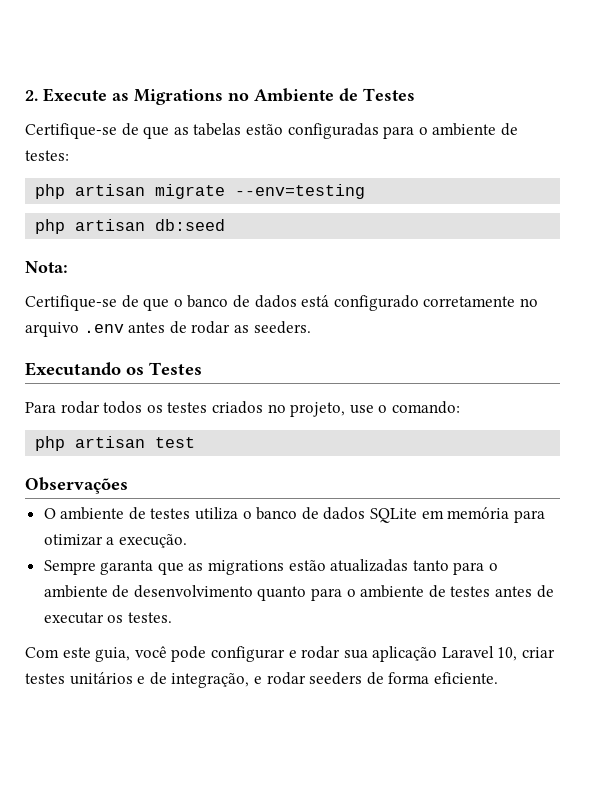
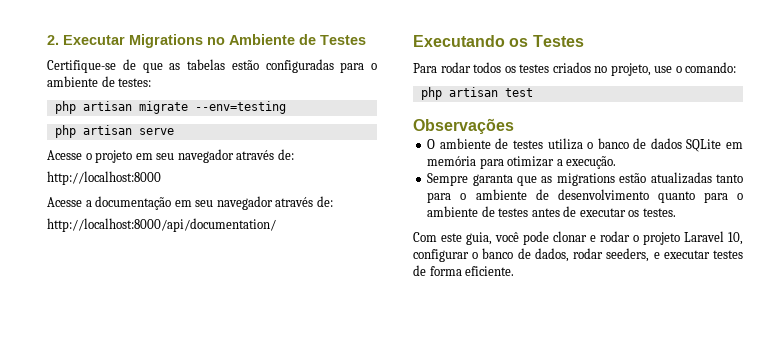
- 2. Execute as Migrations no Ambiente de Testes
+ 2. Executar Migrations no Ambiente de Testes
- php artisan db:seed
- Nota:
- Certifique-se de que o banco de dados está configurado corretamente no arquivo .env antes de rodar as seeders.
+ php artisan serve
+ Acesse o projeto em seu navegador através de:
+ http://localhost:8000
+ Acesse a documentação em seu navegador através de:
+ http://localhost:8000/api/documentation/
- Com este guia, você pode configurar e rodar sua aplicação Laravel 10, criar testes unitários e de integração, e rodar seeders de forma eficiente.
+ Com este guia, você pode clonar e rodar o projeto Laravel 10, configurar o banco de dados, rodar seeders, e executar testes de forma eficiente.

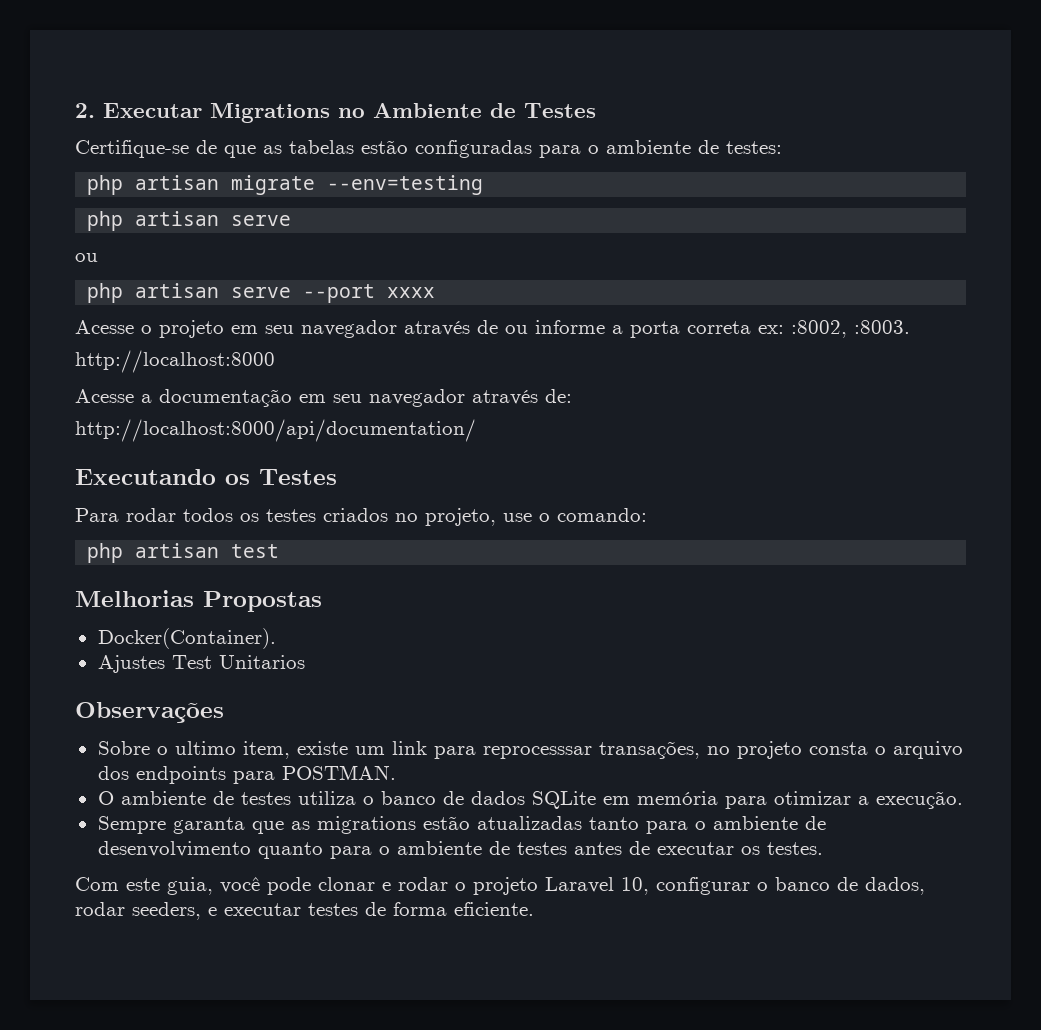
  php artisan migrate --env=testing
  php artisan serve
+ ou
+ php artisan serve --port xxxx
- Acesse o projeto em seu navegador através de:
+ Acesse o projeto em seu navegador através de ou informe a porta correta ex: :8002, :8003.
+ Melhorias Propostas
+ Docker(Container).
+ Ajustes Test Unitarios
  Observações
+ Sobre o ultimo item, existe um link para reprocesssar transações, no projeto consta o arquivo dos endpoints para POSTMAN.

